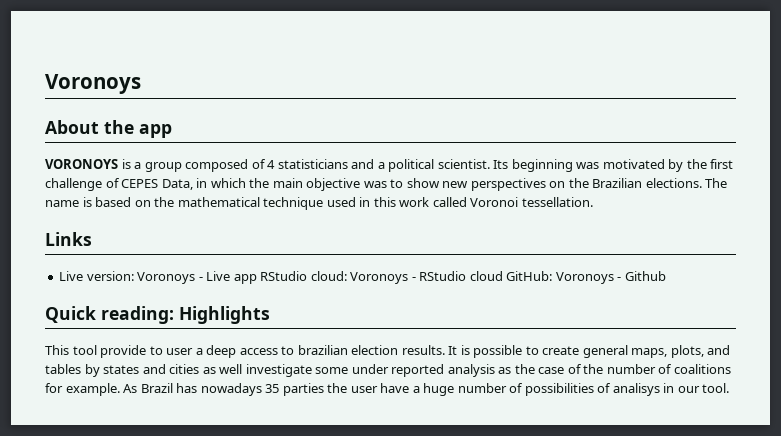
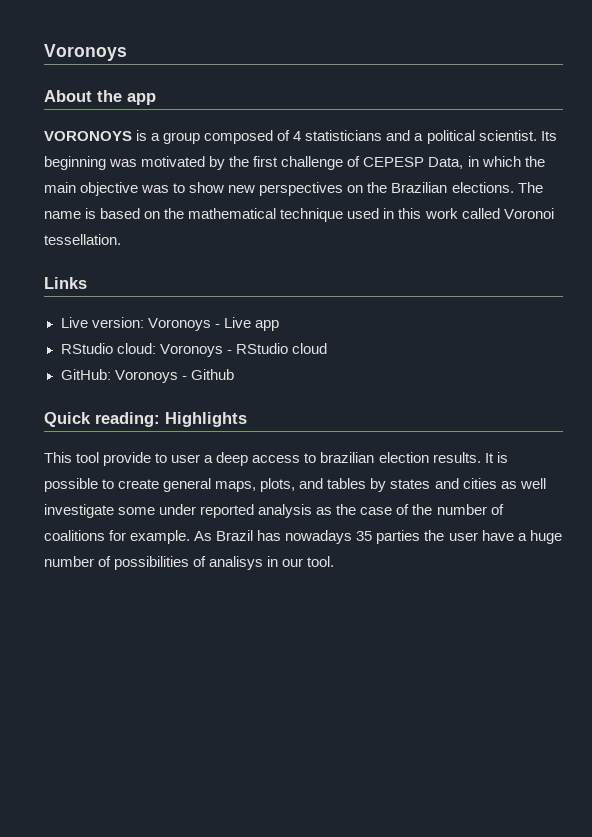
- Its beginning was motivated by the first challenge of CEPES Data, in which the main objective was to show new perspectives on the Brazilian elections.
+ Its beginning was motivated by the first challenge of CEPESP Data, in which the main objective was to show new perspectives on the Brazilian elections.
- Live version: Voronoys - Live app RStudio cloud: Voronoys - RStudio cloud GitHub: Voronoys - Github
+ Live version: Voronoys - Live app
+ RStudio cloud: Voronoys - RStudio cloud
+ GitHub: Voronoys - Github

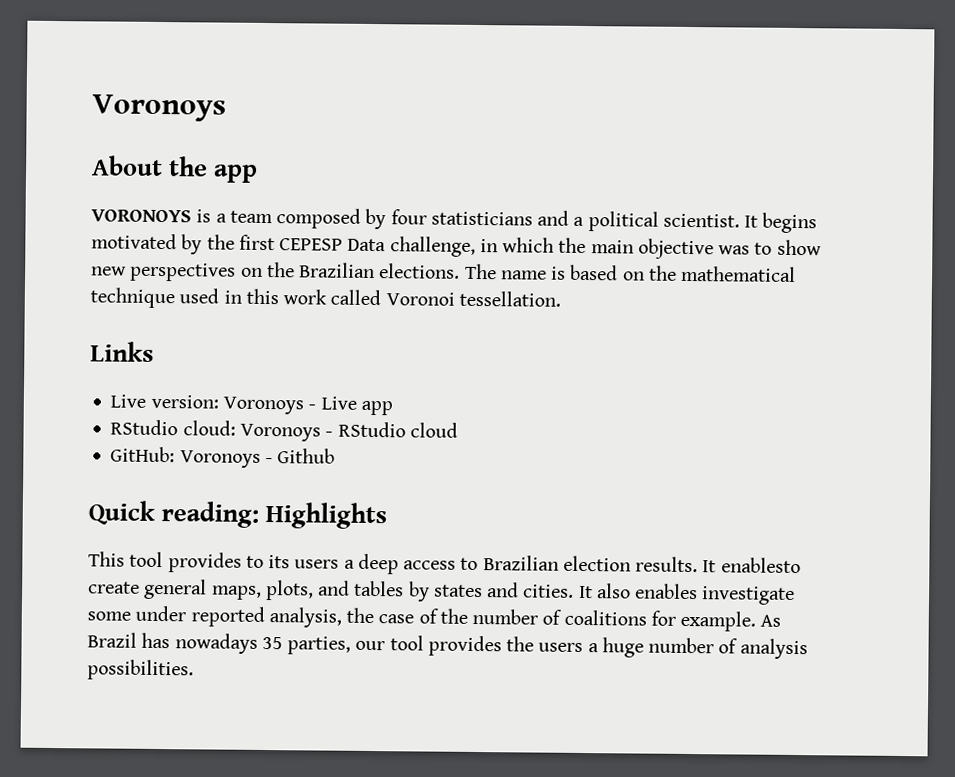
- VORONOYS is a group composed of 4 statisticians and a political scientist.
+ VORONOYS is a team composed by four statisticians and a political scientist.
- Its beginning was motivated by the first challenge of CEPESP Data, in which the main objective was to show new perspectives on the Brazilian elections.
+ It begins motivated by the first CEPESP Data challenge, in which the main objective was to show new perspectives on the Brazilian elections.
- This tool provide to user a deep access to brazilian election results.
+ This tool provides to its users a deep access to Brazilian election results.
- It is possible to create general maps, plots, and tables by states and cities as well investigate some under reported analysis as the case of the number of coalitions for example.
+ It enablesto create general maps, plots, and tables by states and cities. It also enables investigate some under reported analysis, the case of the number of coalitions for example.
- As Brazil has nowadays 35 parties the user have a huge number of possibilities of analisys in our tool.
+ As Brazil has nowadays 35 parties, our tool provides the users a huge number of analysis possibilities.

